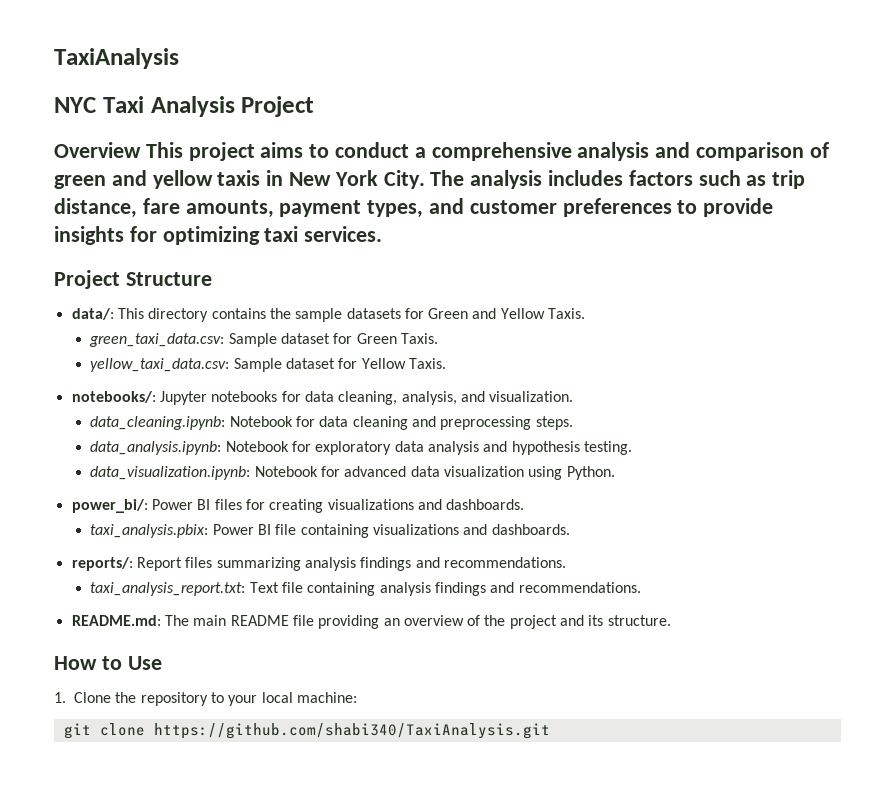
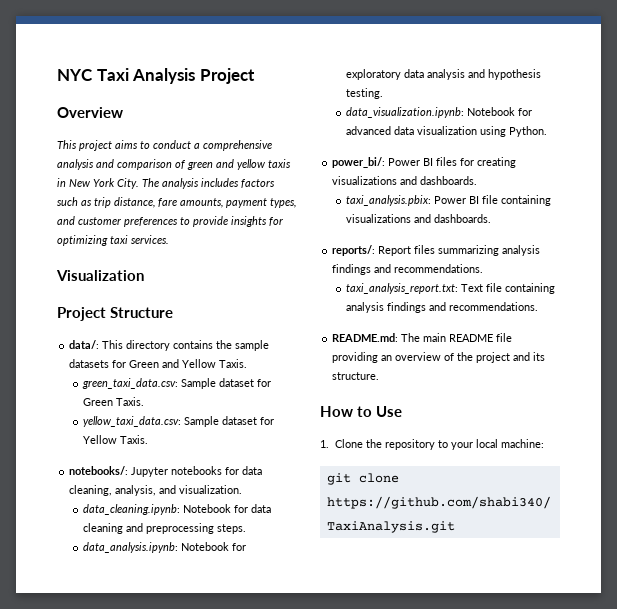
- TaxiAnalysis
- Overview This project aims to conduct a comprehensive analysis and comparison of green and yellow taxis in New York City.
+ Overview
+ This project aims to conduct a comprehensive analysis and comparison of green and yellow taxis in New York City.
+ Visualization

